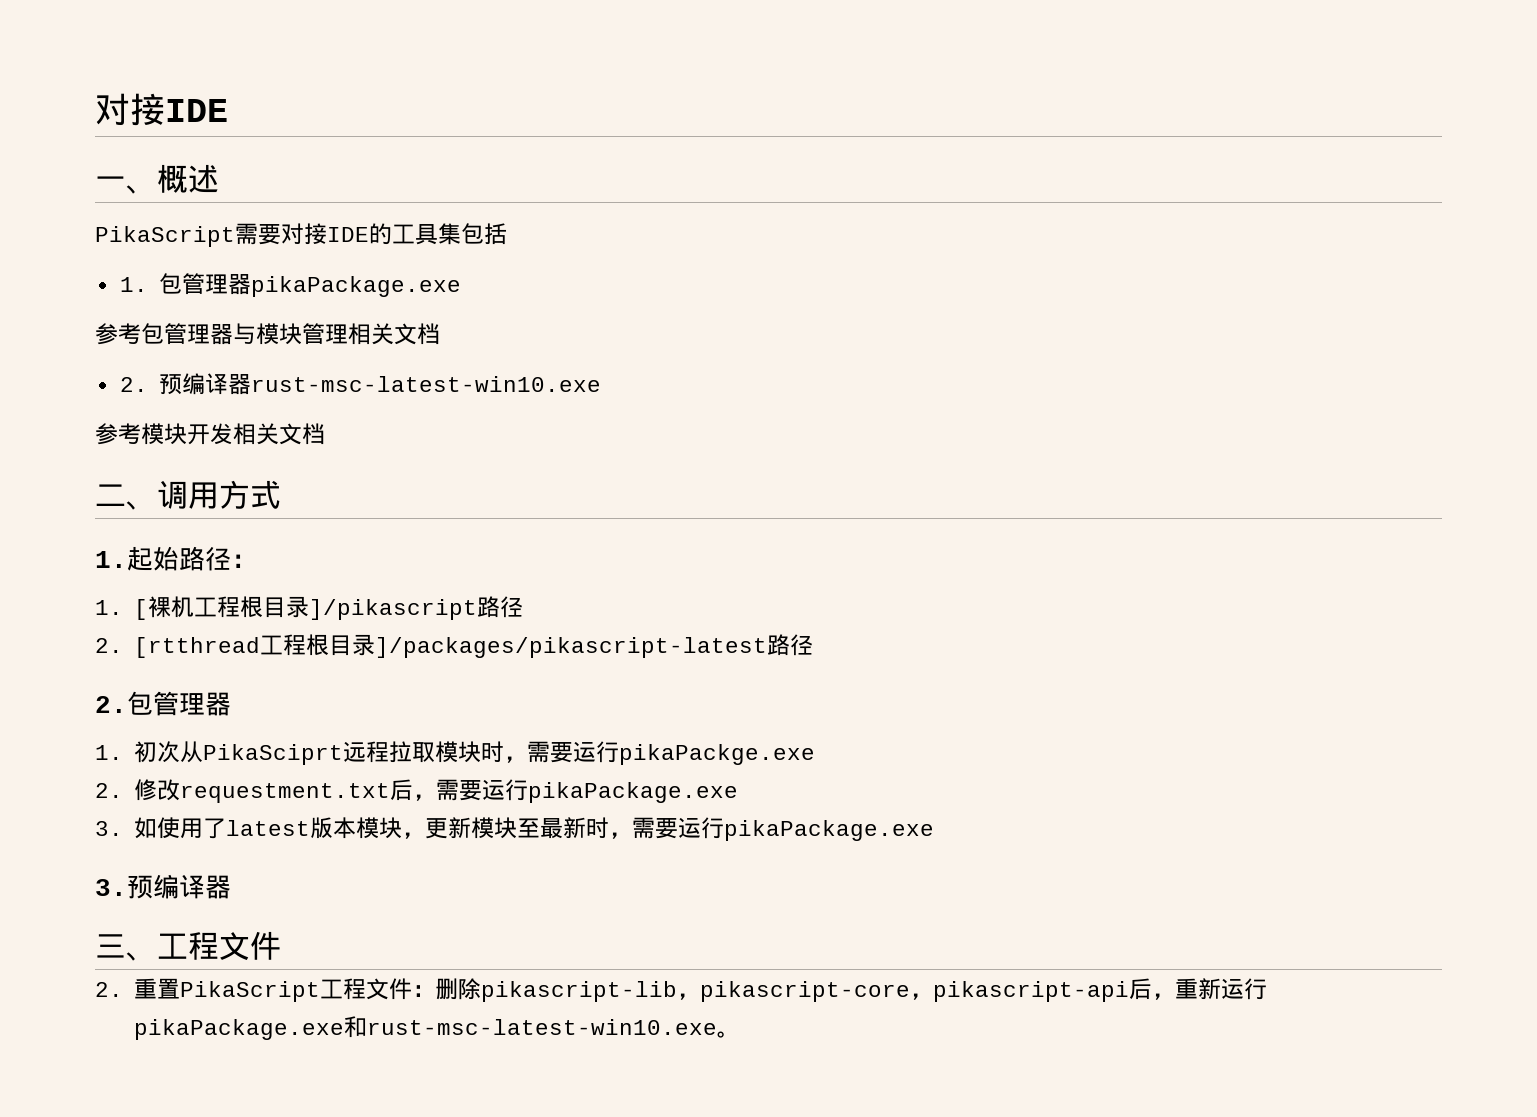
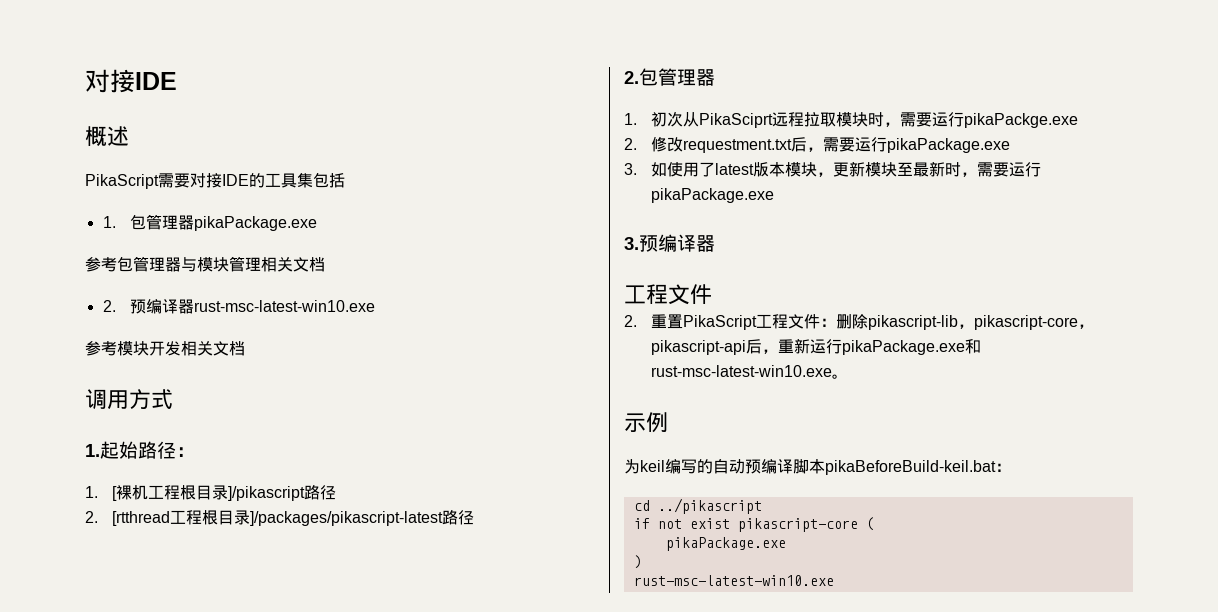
- 一、概述
+ 概述
- 二、调用方式
+ 调用方式
  3.预编译器
- 三、工程文件
+ 工程文件
+ 示例
+ 为keil编写的自动预编译脚本pikaBeforeBuild-keil.bat：
+ cd ../pikascript
+ if not exist pikascript-core (
+ pikaPackage.exe
+ )
+ rust-msc-latest-win10.exe

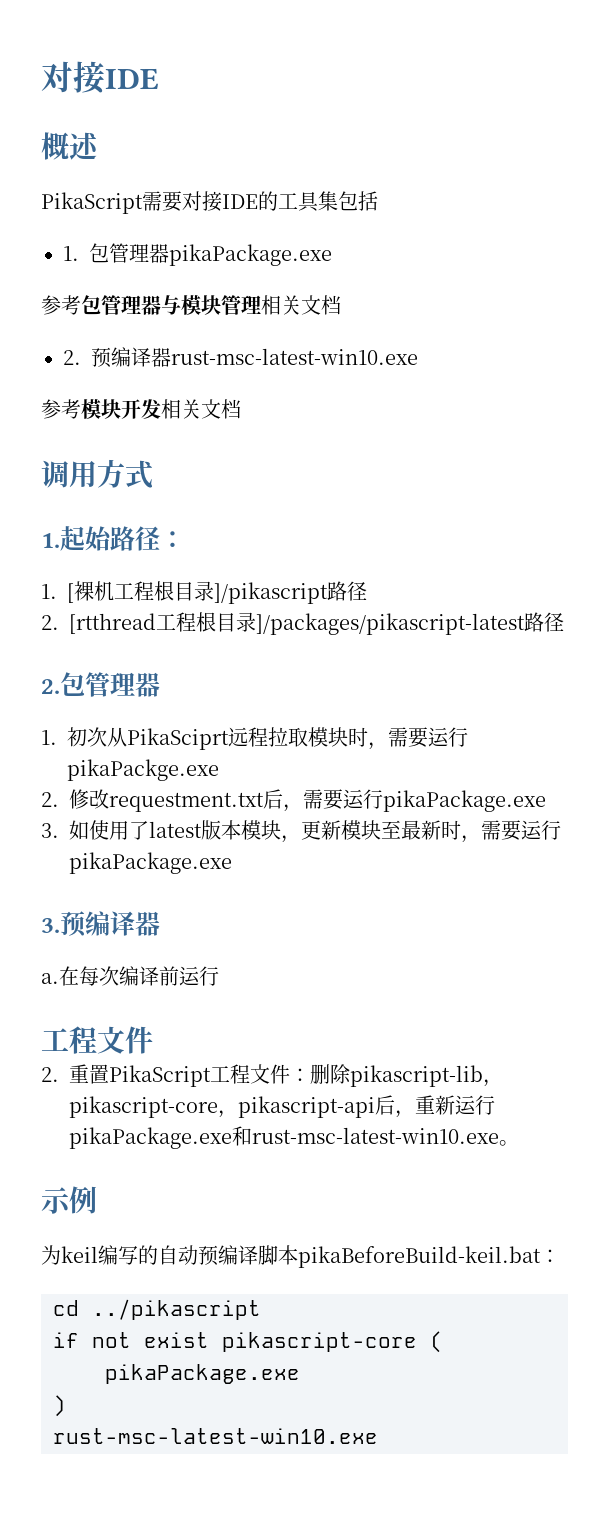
+ a.在每次编译前运行

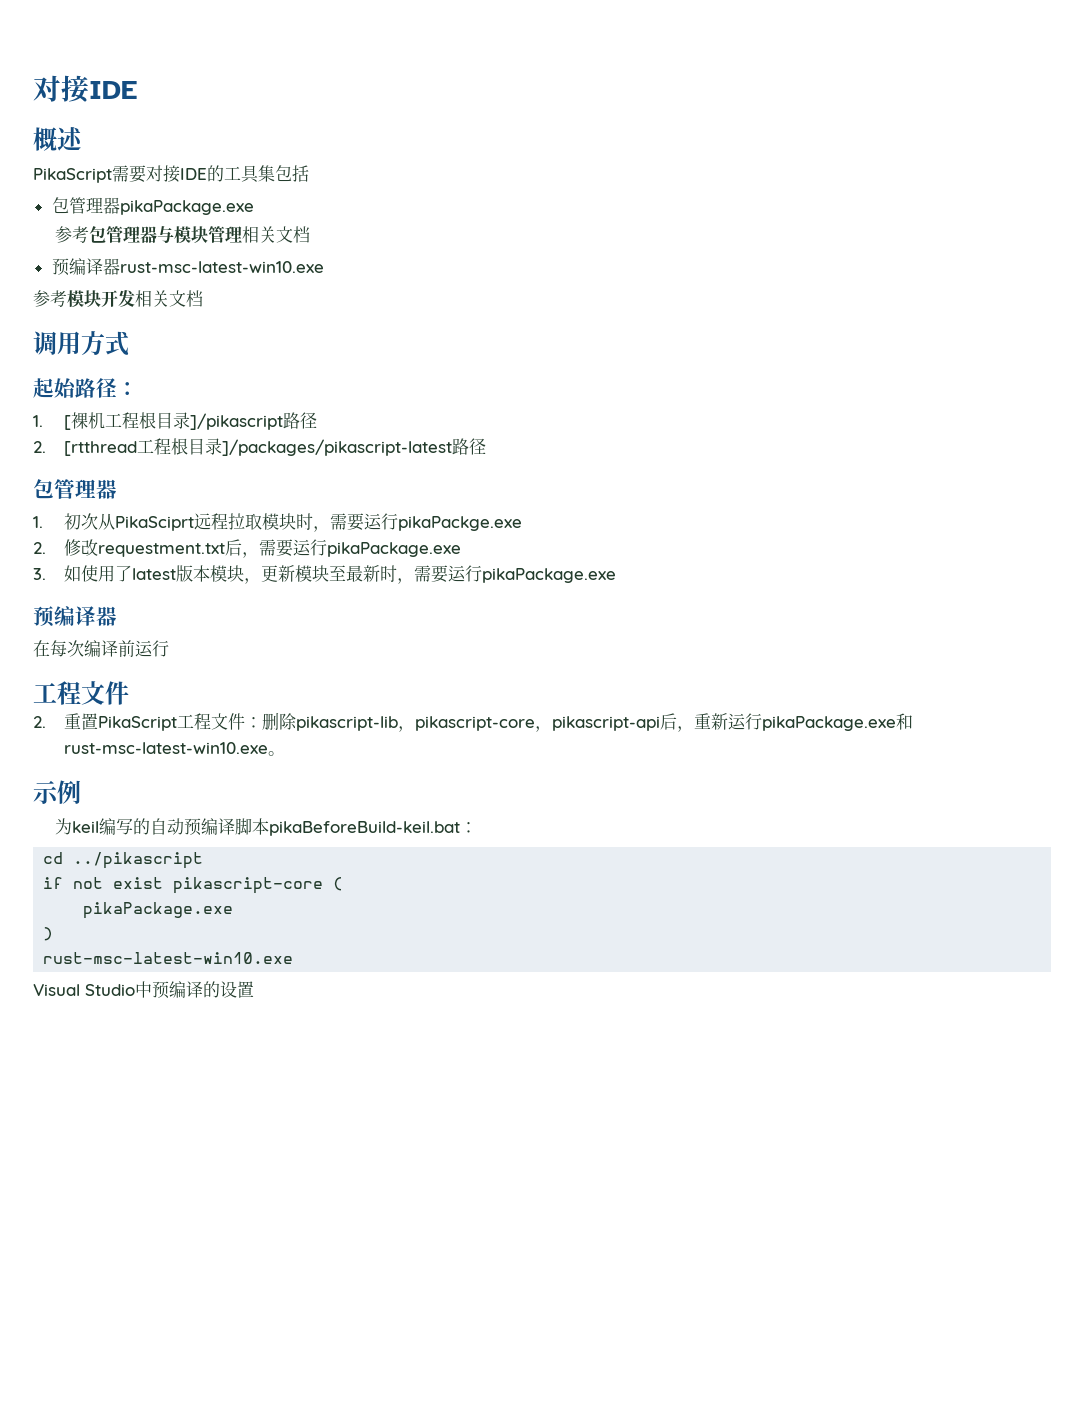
- 1.包管理器pikaPackage.exe
+ 包管理器pikaPackage.exe
- 2.预编译器rust-msc-latest-win10.exe
+ 预编译器rust-msc-latest-win10.exe
- 1.起始路径：
+ 起始路径：
  2. [rtthread工程根目录]/packages/pikascript-latest路径
- 2.包管理器
+ 包管理器
  3.如使用了latest版本模块，更新模块至最新时，需要运行pikaPackage.exe
- 3.预编译器
+ 预编译器
- a.
+ Visual Studio中预编译的设置

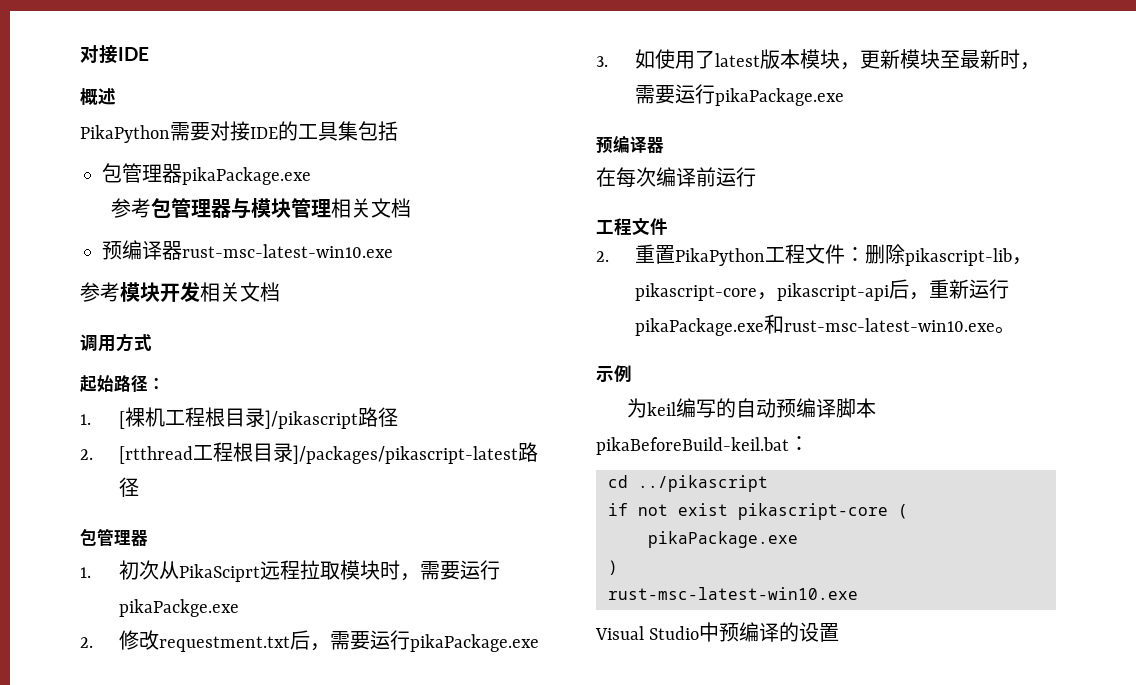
- PikaScript需要对接IDE的工具集包括
+ PikaPython需要对接IDE的工具集包括
- 2.重置PikaScript工程文件：删除pikascript-lib，pikascript-core，pikascript-api后，重新运行pikaPackage.exe和rust-msc-latest-win10.exe。
+ 2.重置PikaPython工程文件：删除pikascript-lib，pikascript-core，pikascript-api后，重新运行pikaPackage.exe和rust-msc-latest-win10.exe。

